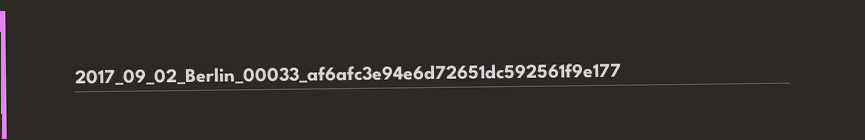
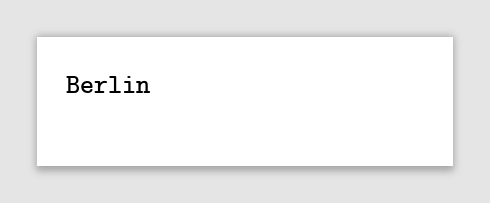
- 2017_09_02_Berlin_00033_af6afc3e94e6d72651dc592561f9e177
+ Berlin

